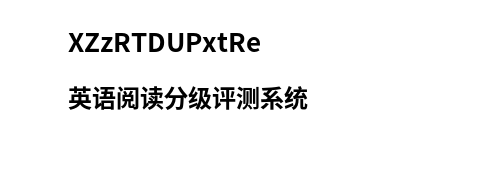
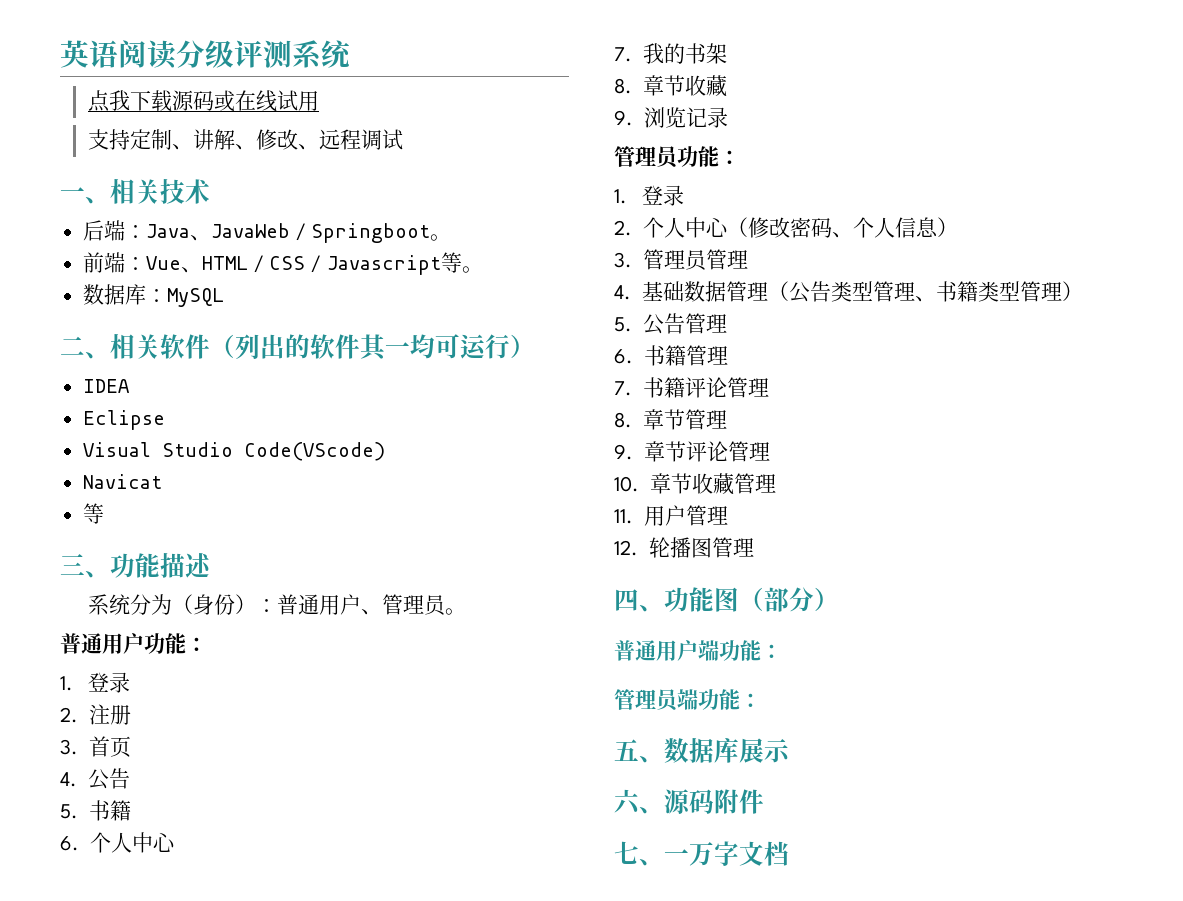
- XZzRTDUPxtRe
+ 点我下载源码或在线试用
+ 支持定制、讲解、修改、远程调试
+ 一、相关技术
+ 后端：Java、JavaWeb / Springboot。
+ 前端：Vue、HTML / CSS / Javascript等。
+ 数据库：MySQL
+ 二、相关软件（列出的软件其一均可运行）
+ IDEA
+ Eclipse
+ Visual Studio Code(VScode)
+ Navicat
+ 等
+ 三、功能描述
+ 系统分为（身份）：普通用户、管理员。
+ 普通用户功能：
+ 1.登录
+ 2.注册
+ 3.首页
+ 4.公告
+ 5.书籍
+ 6.个人中心
+ 7.我的书架
+ 8.章节收藏
+ 9.浏览记录
+ 管理员功能：
+ 1.登录
+ 2.个人中心（修改密码、个人信息）
+ 3.管理员管理
+ 4.基础数据管理（公告类型管理、书籍类型管理）
+ 5.公告管理
+ 6.书籍管理
+ 7.书籍评论管理
+ 8.章节管理
+ 9.章节评论管理
+ 10.章节收藏管理
+ 11.用户管理
+ 12.轮播图管理
+ 四、功能图（部分）
+ 普通用户端功能：
+ 管理员端功能：
+ 五、数据库展示
+ 六、源码附件
+ 七、一万字文档

